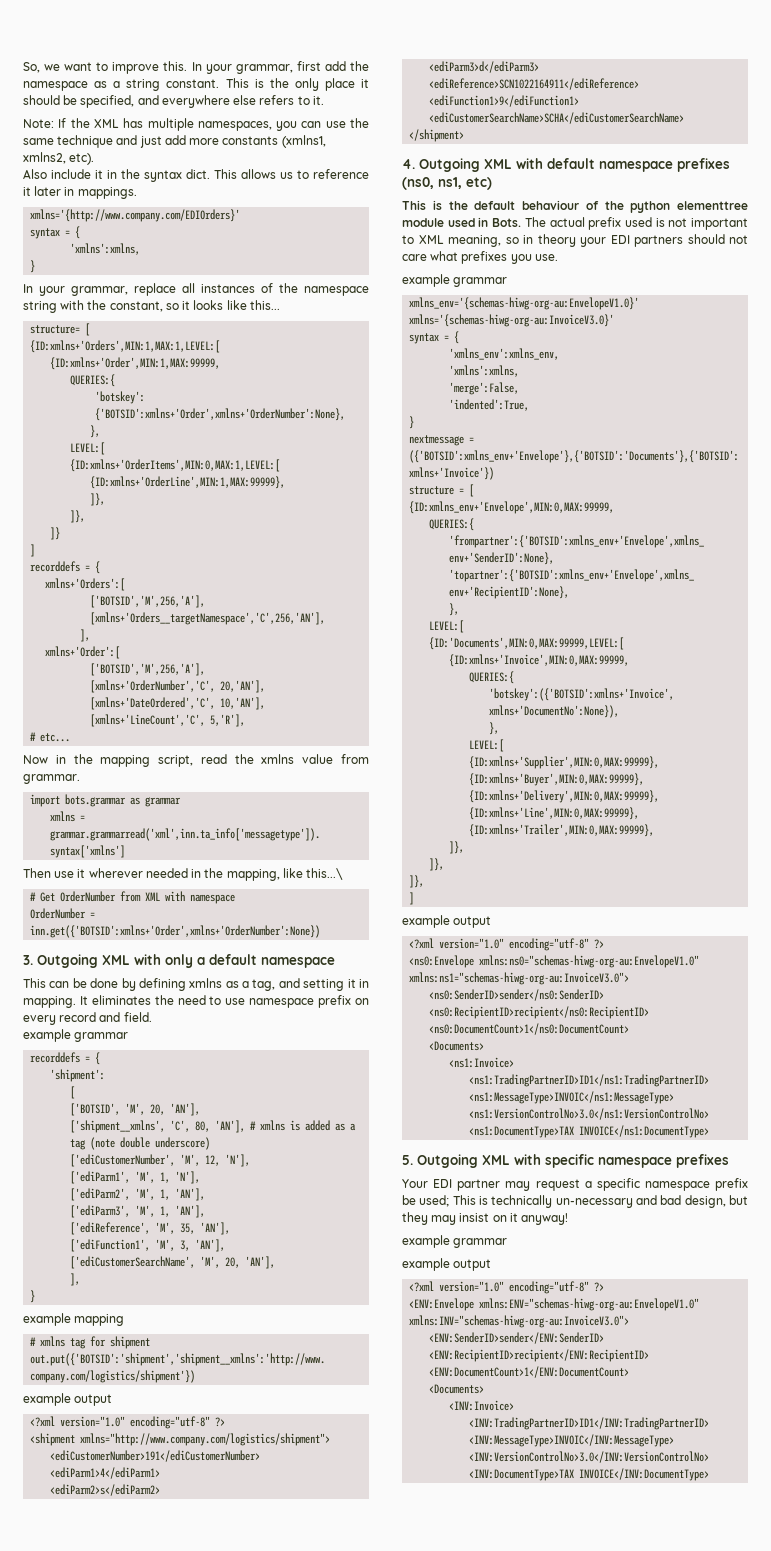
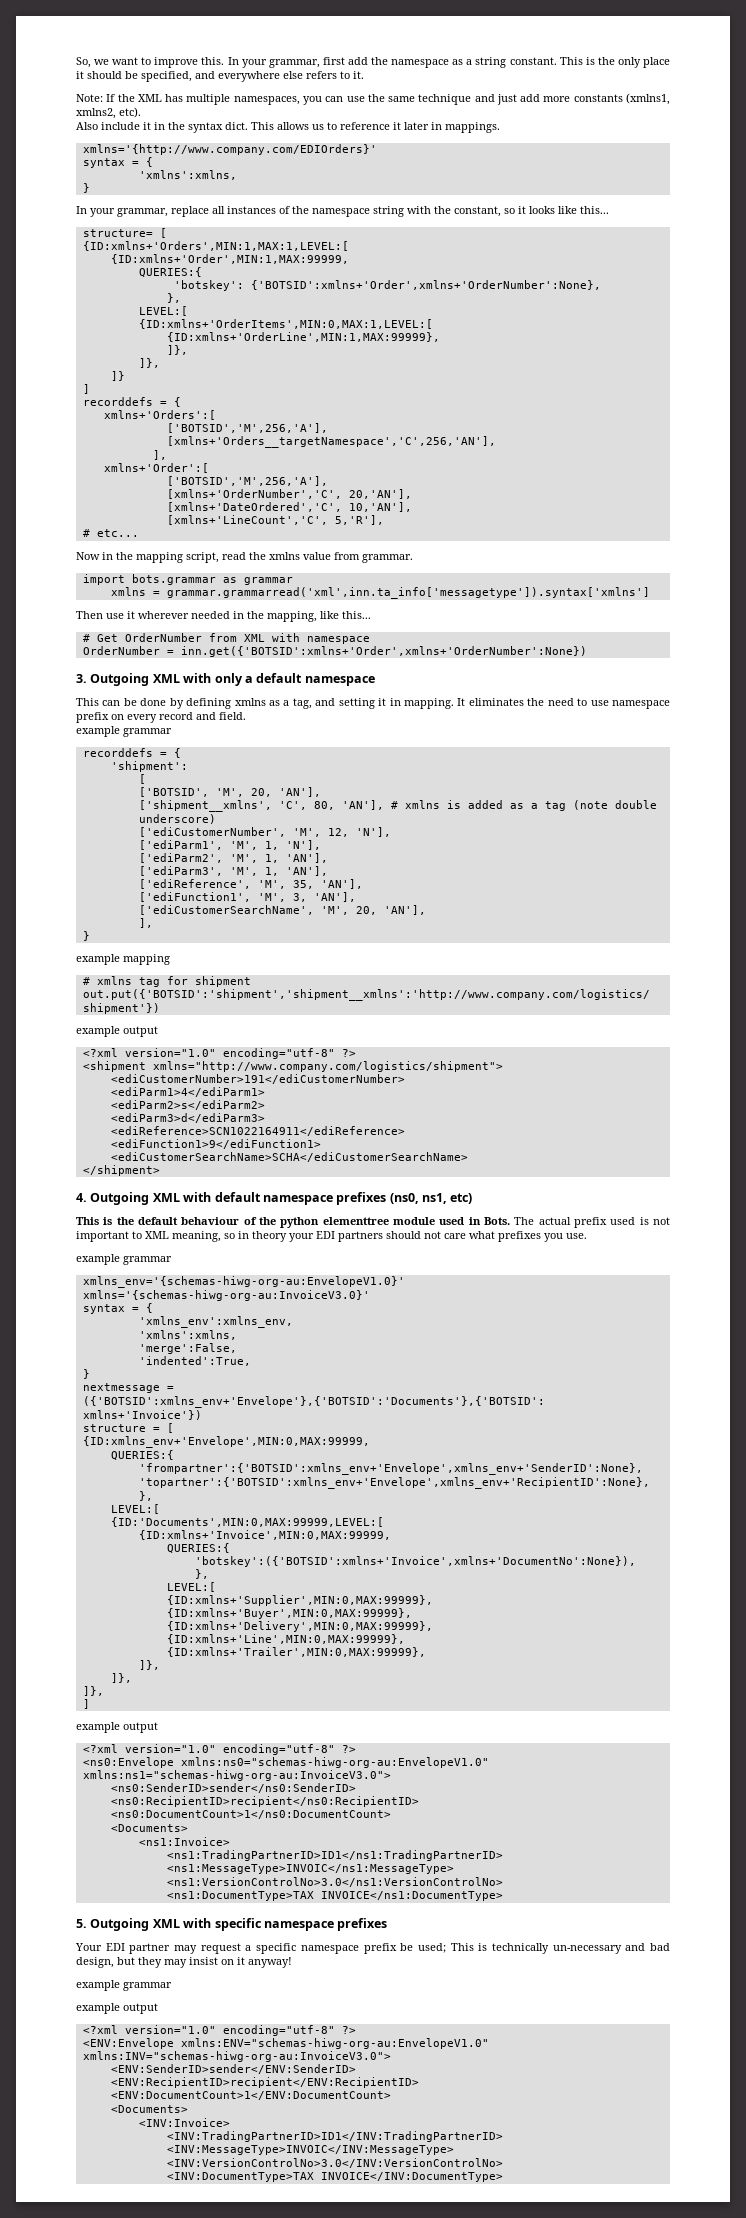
- Then use it wherever needed in the mapping, like this...\
+ Then use it wherever needed in the mapping, like this...

